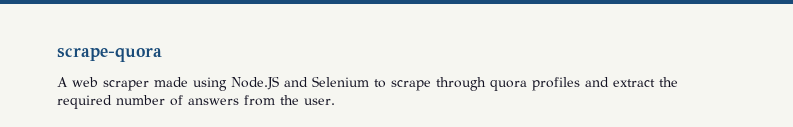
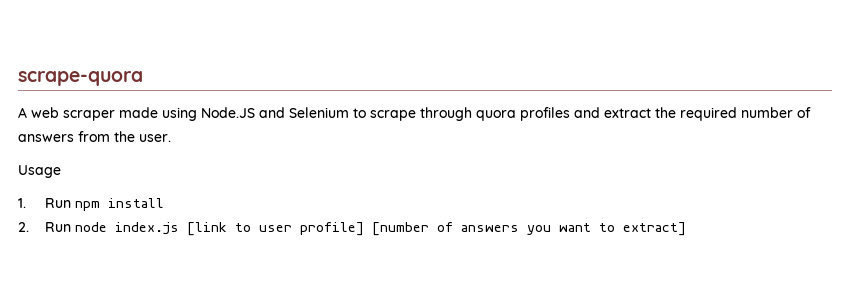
+ Usage
+ 1. Run npm install
+ 2. Run node index.js [link to user profile] [number of answers you want to extract]

